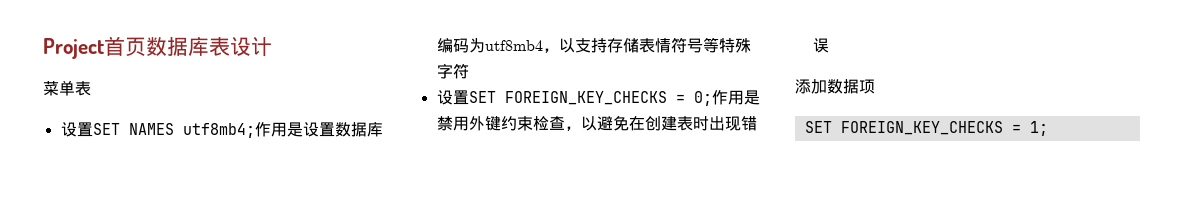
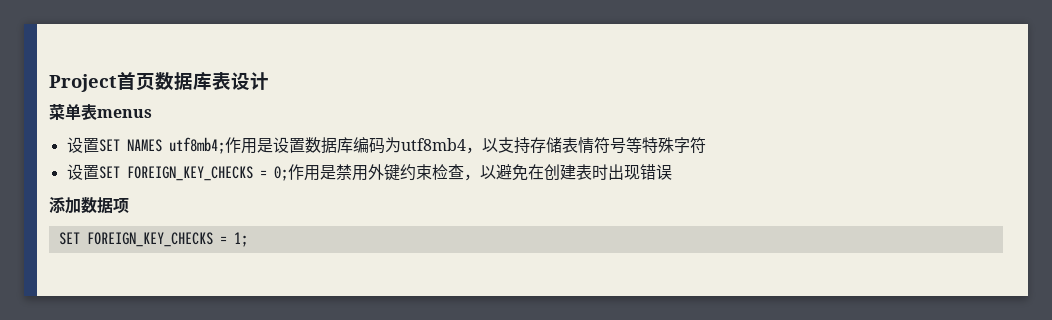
- 菜单表
+ 菜单表menus

